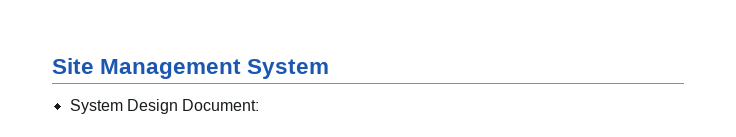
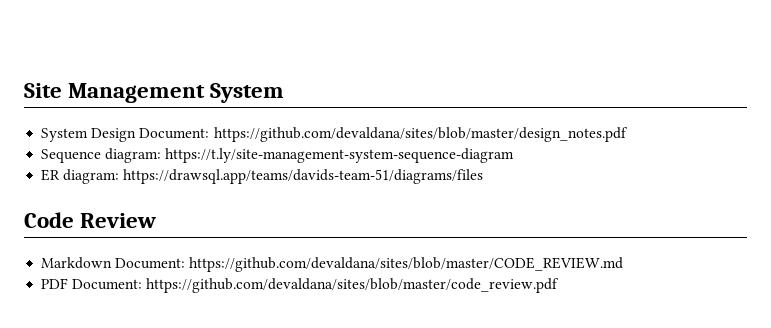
- System Design Document:
+ System Design Document: https://github.com/devaldana/sites/blob/master/design_notes.pdf
+ Sequence diagram: https://t.ly/site-management-system-sequence-diagram
+ ER diagram: https://drawsql.app/teams/davids-team-51/diagrams/files
+ Code Review
+ Markdown Document: https://github.com/devaldana/sites/blob/master/CODE_REVIEW.md
+ PDF Document: https://github.com/devaldana/sites/blob/master/code_review.pdf

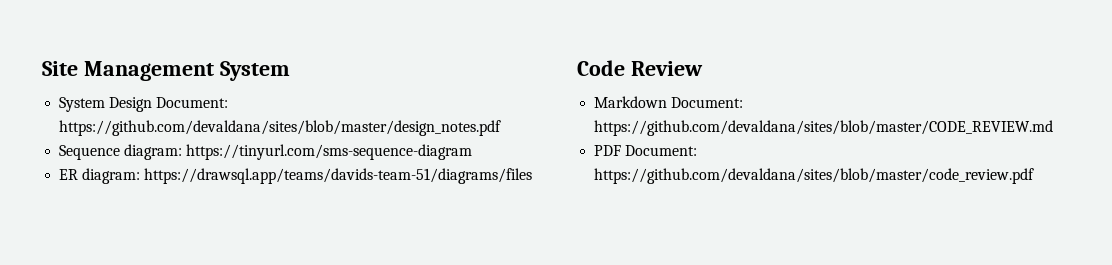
- Sequence diagram: https://t.ly/site-management-system-sequence-diagram
+ Sequence diagram: https://tinyurl.com/sms-sequence-diagram

